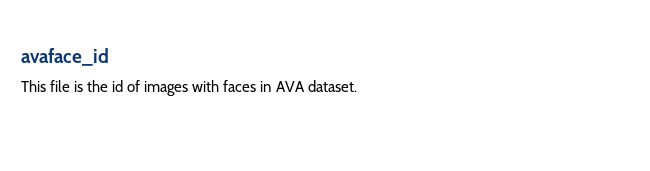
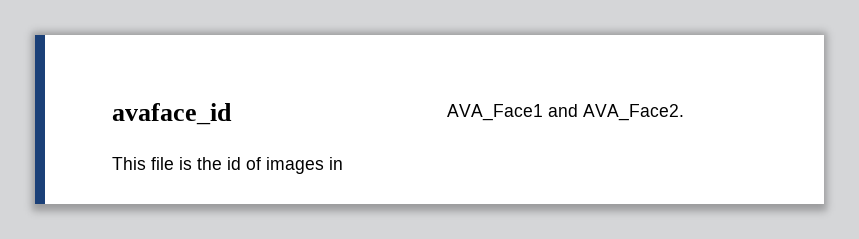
- This file is the id of images with faces in AVA dataset.
+ This file is the id of images in AVA_Face1 and AVA_Face2.

